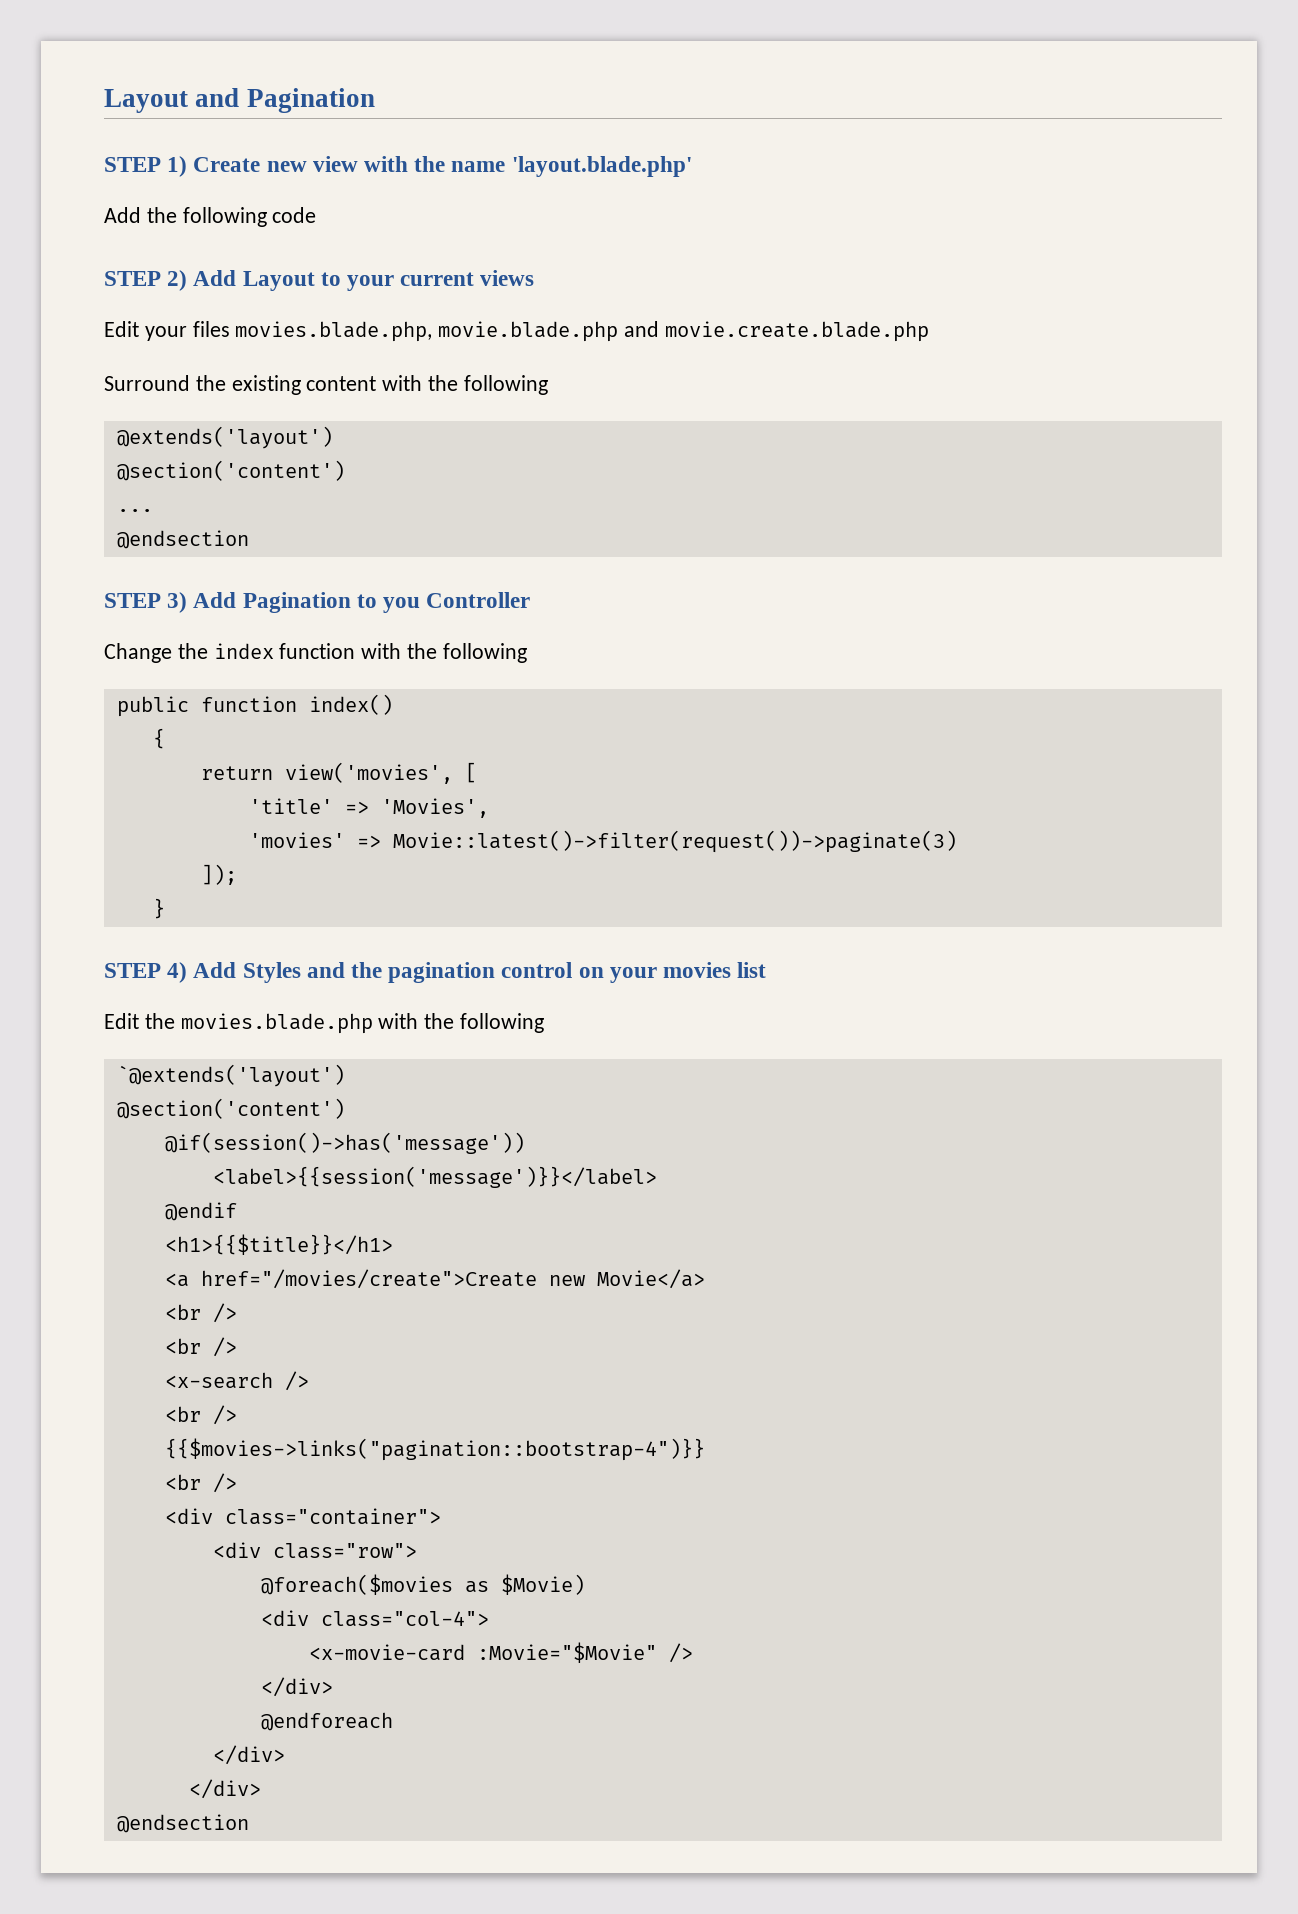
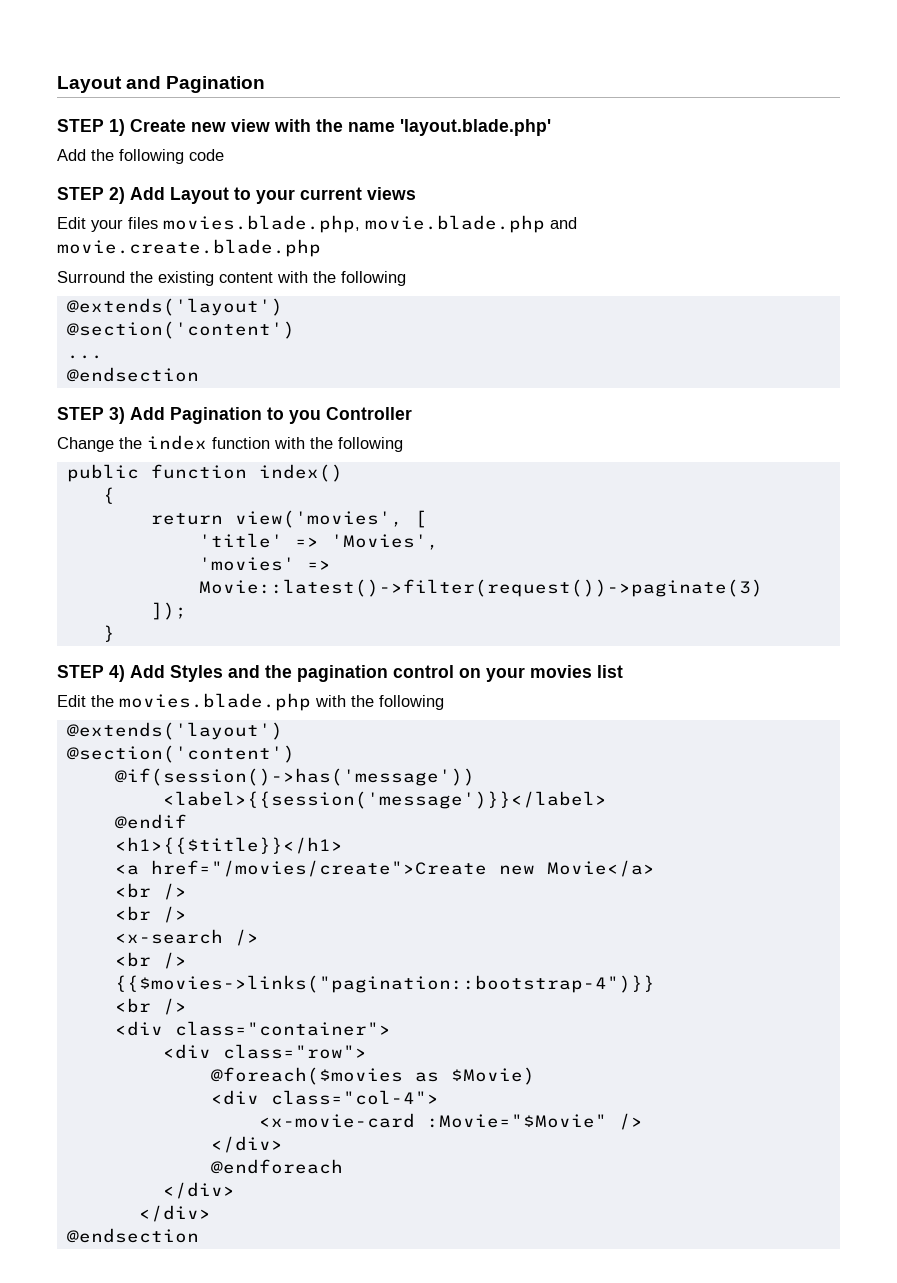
  Edit the movies.blade.php with the following
- `@extends('layout')
+ @extends('layout')

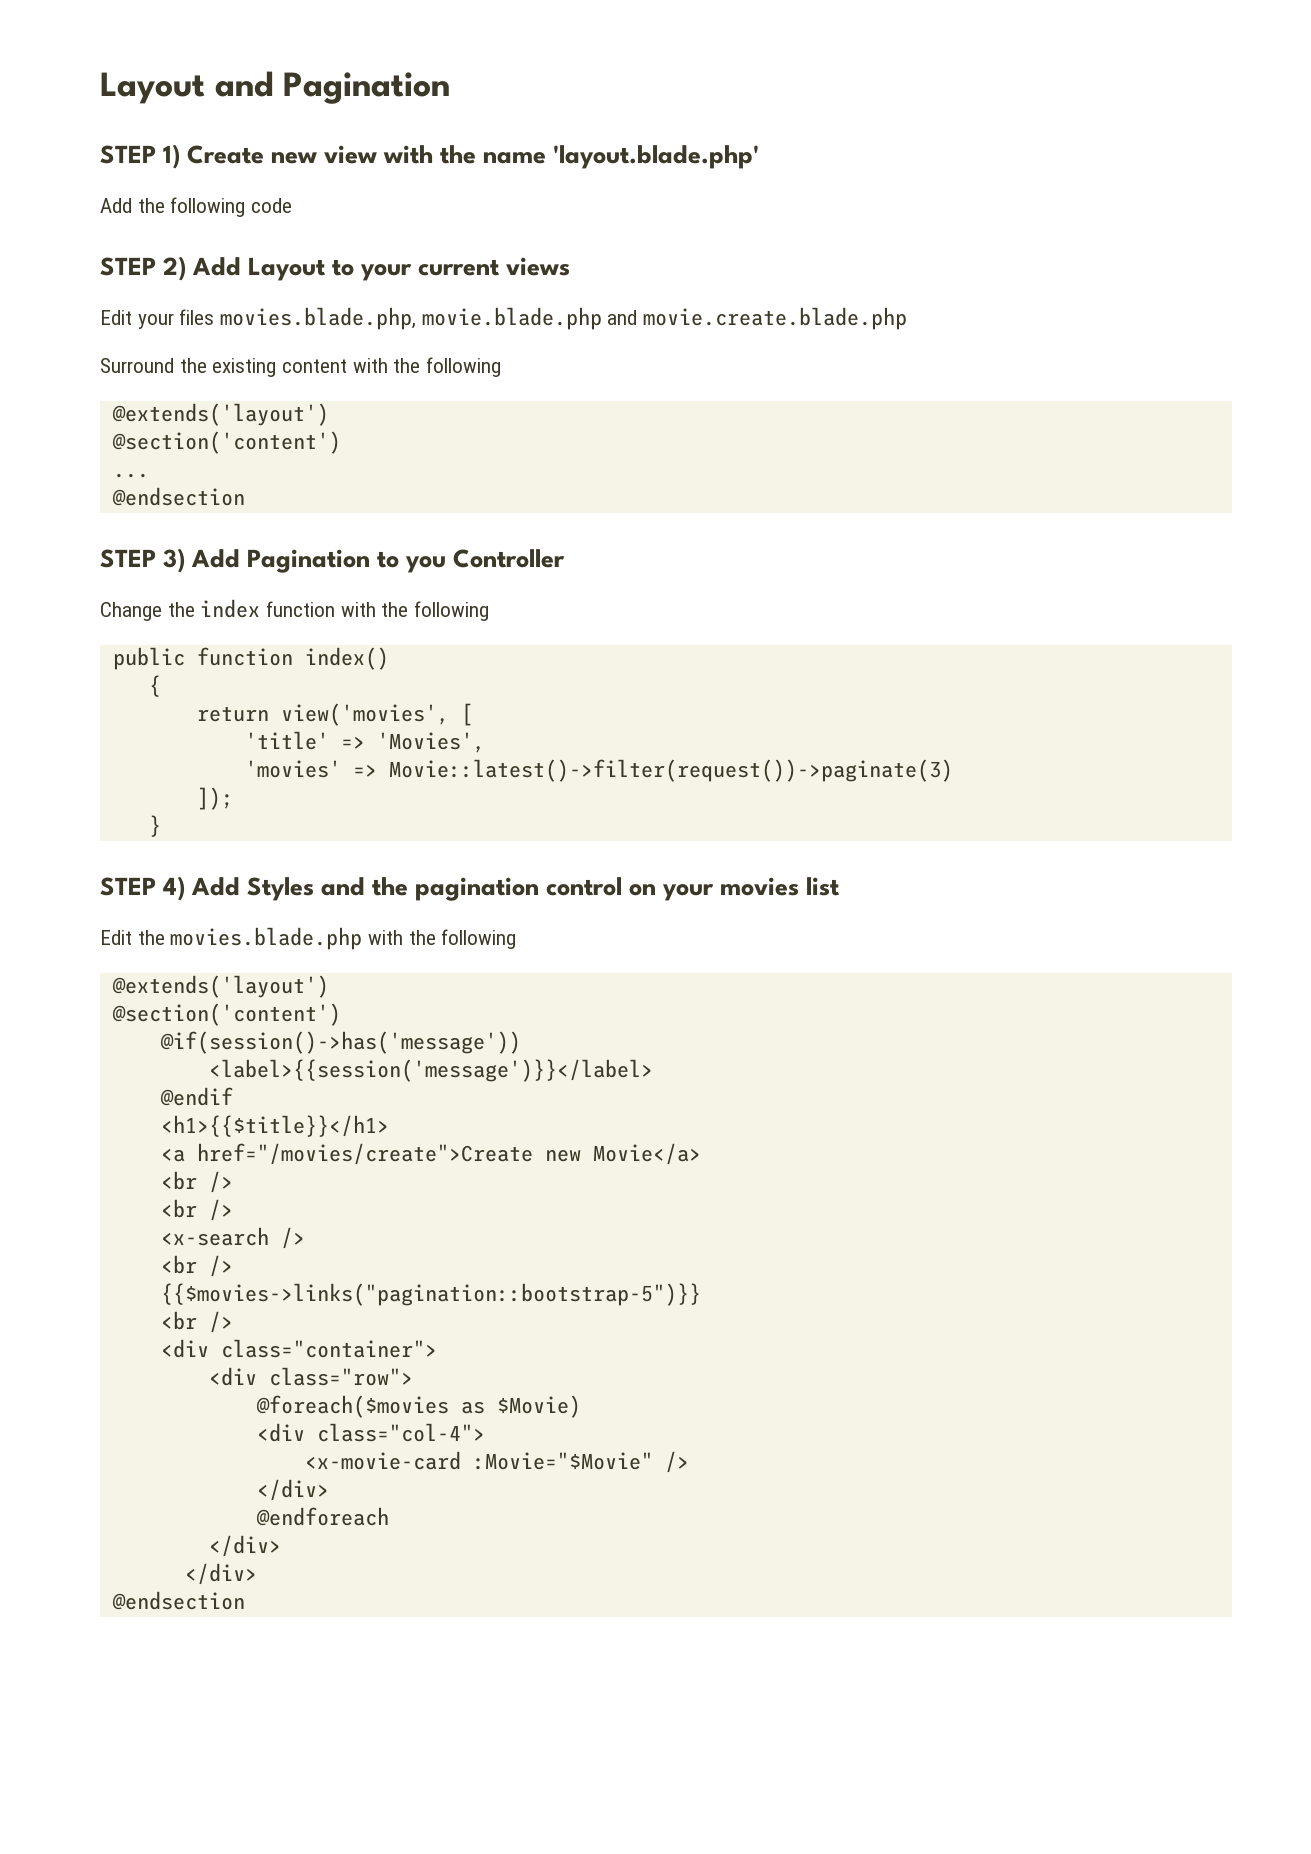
- {{$movies->links("pagination::bootstrap-4")}}
+ {{$movies->links("pagination::bootstrap-5")}}

